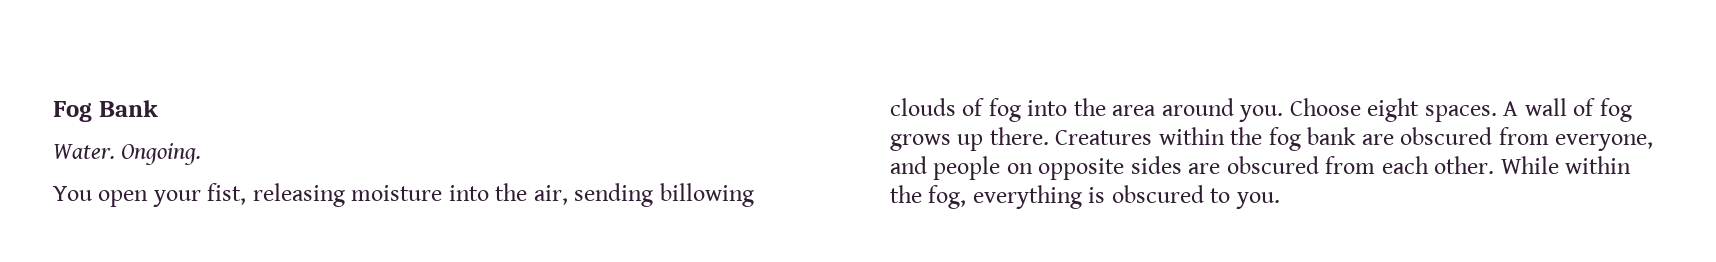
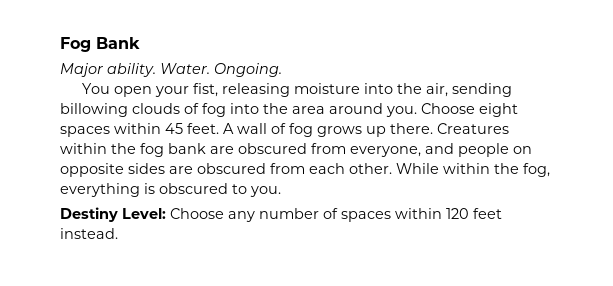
+ Major ability.
- Choose eight spaces.
+ Choose eight spaces within 45 feet.
+ Destiny Level: Choose any number of spaces within 120 feet instead.

